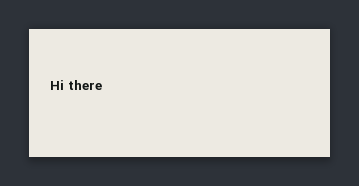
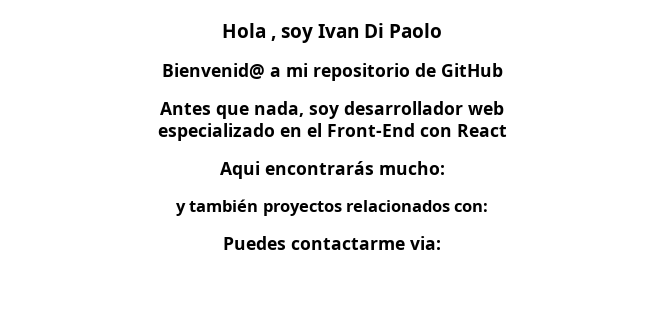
- Hi there
+ Hola , soy Ivan Di Paolo
+ Bienvenid@ a mi repositorio de GitHub
+ Antes que nada, soy desarrollador web
+ especializado en el Front-End con React
+ Aqui encontrarás mucho:
+ y también proyectos relacionados con:
+ Puedes contactarme via:

